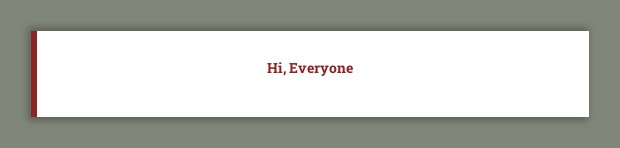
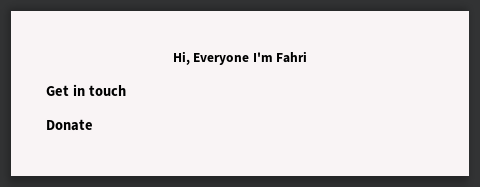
- Hi, Everyone
+ Hi, Everyone I'm Fahri
+ Get in touch
+ Donate

